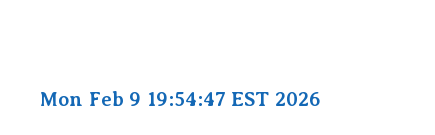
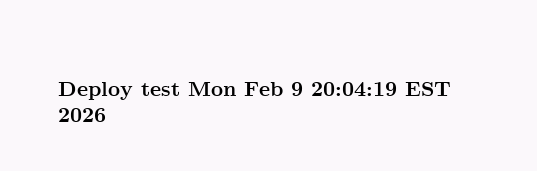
- Mon Feb 9 19:54:47 EST 2026
+ Deploy test Mon Feb 9 20:04:19 EST 2026

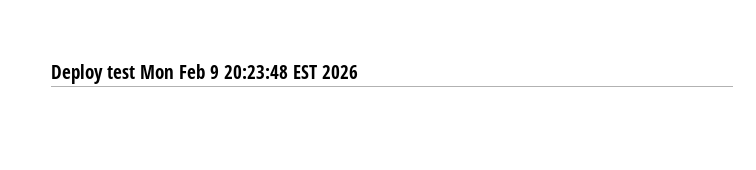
- Deploy test Mon Feb 9 20:04:19 EST 2026
+ Deploy test Mon Feb 9 20:23:48 EST 2026

